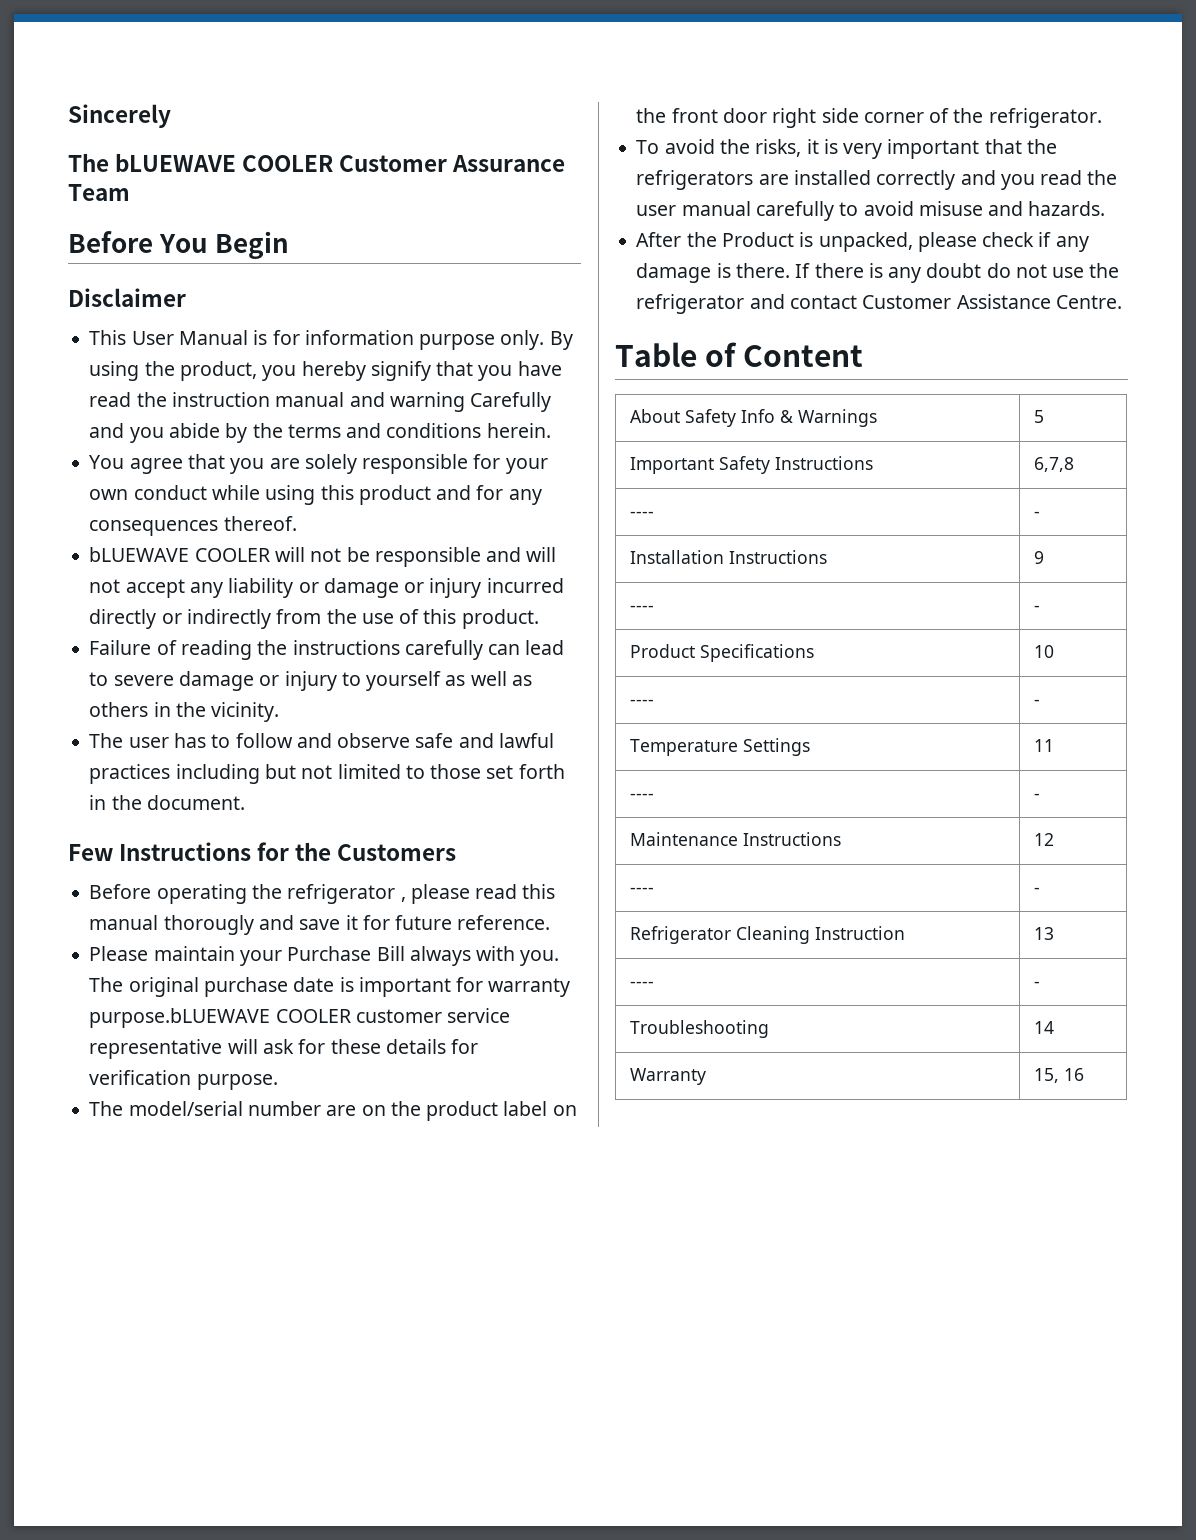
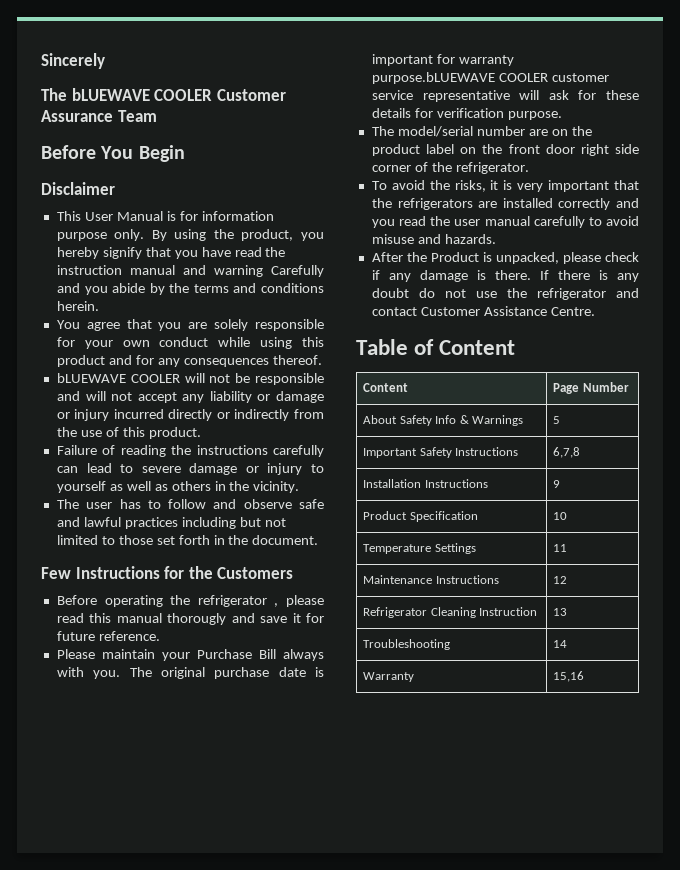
+ Content | Page Number
  Important Safety Instructions | 6,7,8
- ---- | -
  Installation Instructions | 9
- ---- | -
- Product Specifications | 10
- ---- | -
+ Product Specification | 10
  Temperature Settings | 11
- ---- | -
  Maintenance Instructions | 12
- ---- | -
  Refrigerator Cleaning Instruction | 13
- ---- | -
- Warranty | 15, 16
+ Warranty | 15,16

